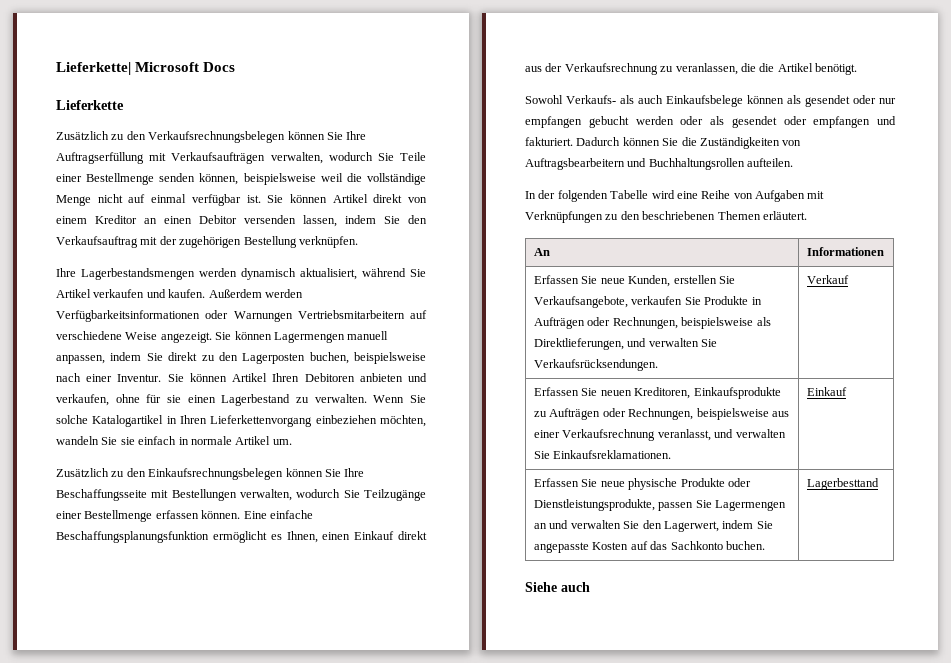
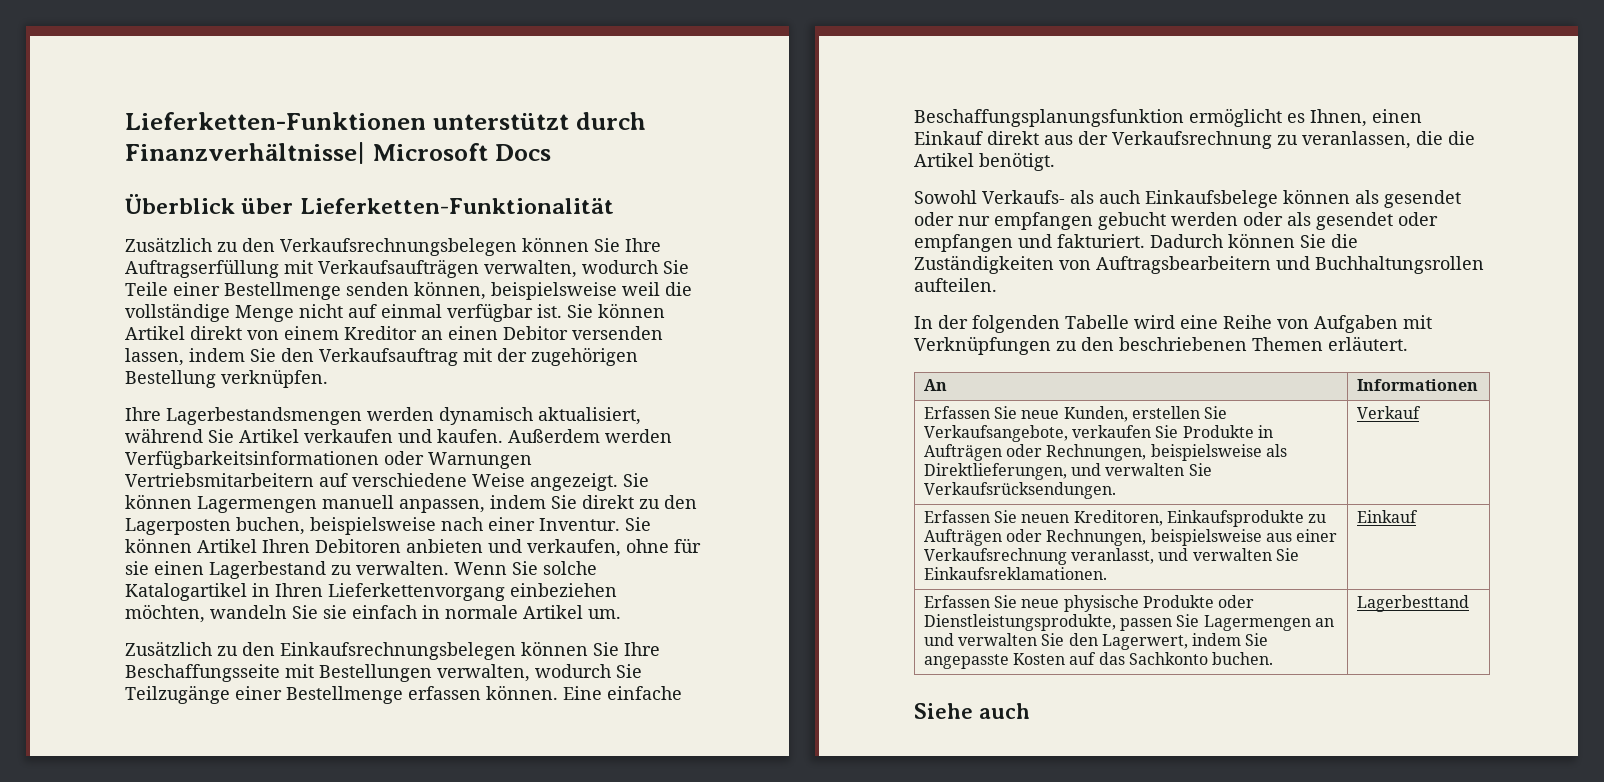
- Lieferkette| Microsoft Docs
+ Lieferketten-Funktionen unterstützt durch Finanzverhältnisse| Microsoft Docs
- Lieferkette
+ Überblick über Lieferketten-Funktionalität

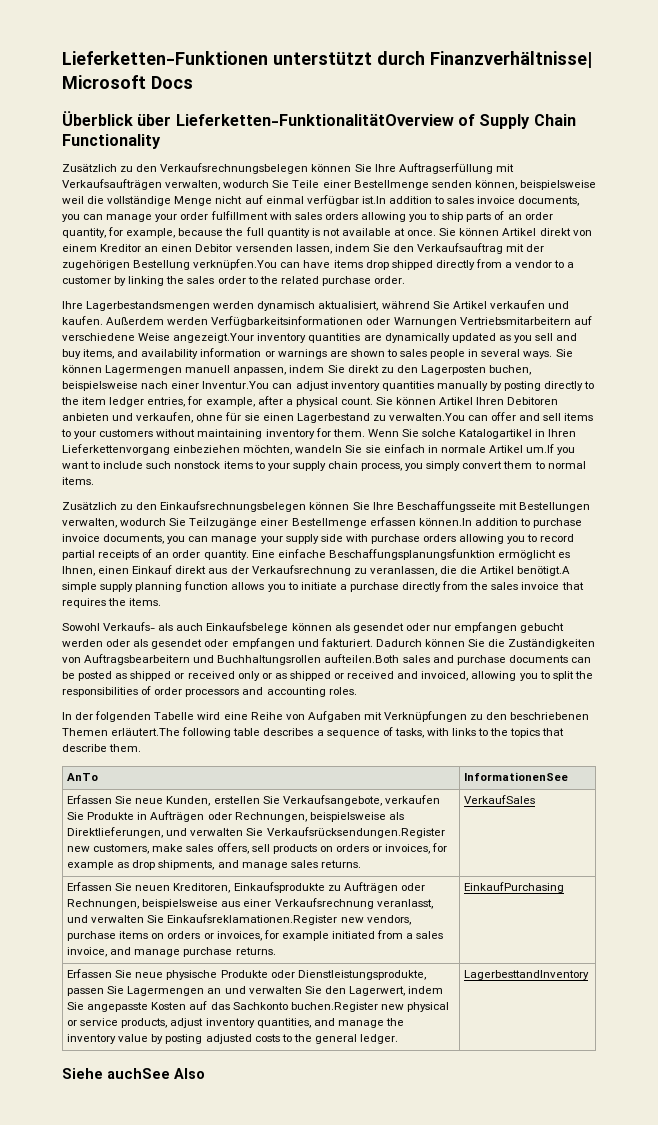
- Überblick über Lieferketten-Funktionalität
+ Überblick über Lieferketten-FunktionalitätOverview of Supply Chain Functionality
- Zusätzlich zu den Verkaufsrechnungsbelegen können Sie Ihre Auftragserfüllung mit Verkaufsaufträgen verwalten, wodurch Sie Teile einer Bestellmenge senden können, beispielsweise weil die vollständige Menge nicht auf einmal verfügbar ist.
+ Zusätzlich zu den Verkaufsrechnungsbelegen können Sie Ihre Auftragserfüllung mit Verkaufsaufträgen verwalten, wodurch Sie Teile einer Bestellmenge senden können, beispielsweise weil die vollständige Menge nicht auf einmal verfügbar ist.In addition to sales invoice documents, you can manage your order fulfillment with sales orders allowing you to ship parts of an order quantity, for example, because the full quantity is not available at once.
- Sie können Artikel direkt von einem Kreditor an einen Debitor versenden lassen, indem Sie den Verkaufsauftrag mit der zugehörigen Bestellung verknüpfen.
+ Sie können Artikel direkt von einem Kreditor an einen Debitor versenden lassen, indem Sie den Verkaufsauftrag mit der zugehörigen Bestellung verknüpfen.You can have items drop shipped directly from a vendor to a customer by linking the sales order to the related purchase order.
- Außerdem werden Verfügbarkeitsinformationen oder Warnungen Vertriebsmitarbeitern auf verschiedene Weise angezeigt.
+ Außerdem werden Verfügbarkeitsinformationen oder Warnungen Vertriebsmitarbeitern auf verschiedene Weise angezeigt.Your inventory quantities are dynamically updated as you sell and buy items, and availability information or warnings are shown to sales people in several ways.
- Sie können Lagermengen manuell anpassen, indem Sie direkt zu den Lagerposten buchen, beispielsweise nach einer Inventur.
+ Sie können Lagermengen manuell anpassen, indem Sie direkt zu den Lagerposten buchen, beispielsweise nach einer Inventur.You can adjust inventory quantities manually by posting directly to the item ledger entries, for example, after a physical count.
- Sie können Artikel Ihren Debitoren anbieten und verkaufen, ohne für sie einen Lagerbestand zu verwalten.
+ Sie können Artikel Ihren Debitoren anbieten und verkaufen, ohne für sie einen Lagerbestand zu verwalten.You can offer and sell items to your customers without maintaining inventory for them.
- Wenn Sie solche Katalogartikel in Ihren Lieferkettenvorgang einbeziehen möchten, wandeln Sie sie einfach in normale Artikel um.
+ Wenn Sie solche Katalogartikel in Ihren Lieferkettenvorgang einbeziehen möchten, wandeln Sie sie einfach in normale Artikel um.If you want to include such nonstock items to your supply chain process, you simply convert them to normal items.
- Zusätzlich zu den Einkaufsrechnungsbelegen können Sie Ihre Beschaffungsseite mit Bestellungen verwalten, wodurch Sie Teilzugänge einer Bestellmenge erfassen können.
+ Zusätzlich zu den Einkaufsrechnungsbelegen können Sie Ihre Beschaffungsseite mit Bestellungen verwalten, wodurch Sie Teilzugänge einer Bestellmenge erfassen können.In addition to purchase invoice documents, you can manage your supply side with purchase orders allowing you to record partial receipts of an order quantity.
- Eine einfache Beschaffungsplanungsfunktion ermöglicht es Ihnen, einen Einkauf direkt aus der Verkaufsrechnung zu veranlassen, die die Artikel benötigt.
+ Eine einfache Beschaffungsplanungsfunktion ermöglicht es Ihnen, einen Einkauf direkt aus der Verkaufsrechnung zu veranlassen, die die Artikel benötigt.A simple supply planning function allows you to initiate a purchase directly from the sales invoice that requires the items.
- Dadurch können Sie die Zuständigkeiten von Auftragsbearbeitern und Buchhaltungsrollen aufteilen.
+ Dadurch können Sie die Zuständigkeiten von Auftragsbearbeitern und Buchhaltungsrollen aufteilen.Both sales and purchase documents can be posted as shipped or received only or as shipped or received and invoiced, allowing you to split the responsibilities of order processors and accounting roles.
- In der folgenden Tabelle wird eine Reihe von Aufgaben mit Verknüpfungen zu den beschriebenen Themen erläutert.
- An | Informationen
+ In der folgenden Tabelle wird eine Reihe von Aufgaben mit Verknüpfungen zu den beschriebenen Themen erläutert.The following table describes a sequence of tasks, with links to the topics that describe them.
+ AnTo | InformationenSee
- Erfassen Sie neue Kunden, erstellen Sie Verkaufsangebote, verkaufen Sie Produkte in Aufträgen oder Rechnungen, beispielsweise als Direktlieferungen, und verwalten Sie Verkaufsrücksendungen. | Verkauf
+ Erfassen Sie neue Kunden, erstellen Sie Verkaufsangebote, verkaufen Sie Produkte in Aufträgen oder Rechnungen, beispielsweise als Direktlieferungen, und verwalten Sie Verkaufsrücksendungen.Register new customers, make sales offers, sell products on orders or invoices, for example as drop shipments, and manage sales returns. | VerkaufSales
- Erfassen Sie neuen Kreditoren, Einkaufsprodukte zu Aufträgen oder Rechnungen, beispielsweise aus einer Verkaufsrechnung veranlasst, und verwalten Sie Einkaufsreklamationen. | Einkauf
+ Erfassen Sie neuen Kreditoren, Einkaufsprodukte zu Aufträgen oder Rechnungen, beispielsweise aus einer Verkaufsrechnung veranlasst, und verwalten Sie Einkaufsreklamationen.Register new vendors, purchase items on orders or invoices, for example initiated from a sales invoice, and manage purchase returns. | EinkaufPurchasing
- Erfassen Sie neue physische Produkte oder Dienstleistungsprodukte, passen Sie Lagermengen an und verwalten Sie den Lagerwert, indem Sie angepasste Kosten auf das Sachkonto buchen. | Lagerbesttand
+ Erfassen Sie neue physische Produkte oder Dienstleistungsprodukte, passen Sie Lagermengen an und verwalten Sie den Lagerwert, indem Sie angepasste Kosten auf das Sachkonto buchen.Register new physical or service products, adjust inventory quantities, and manage the inventory value by posting adjusted costs to the general ledger. | LagerbesttandInventory
- Siehe auch
+ Siehe auchSee Also

